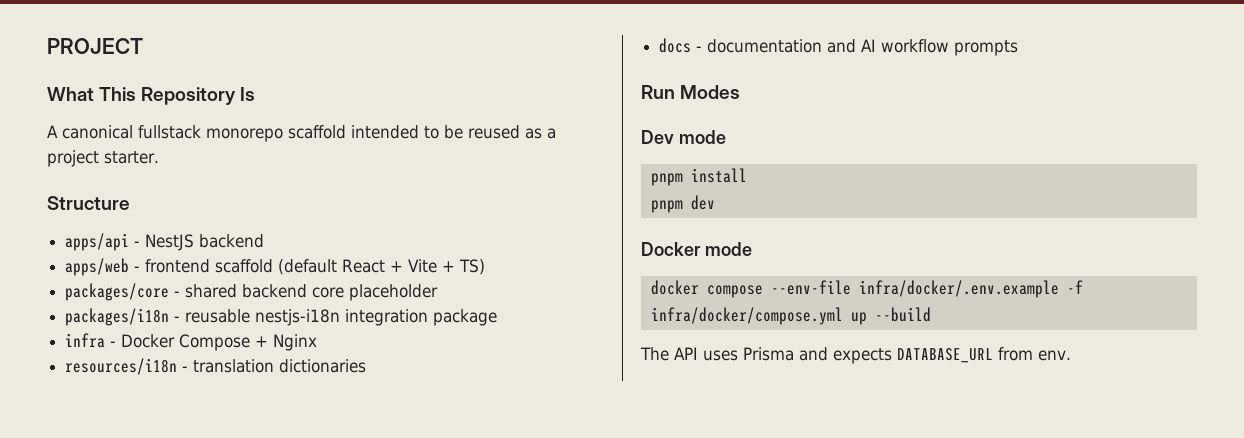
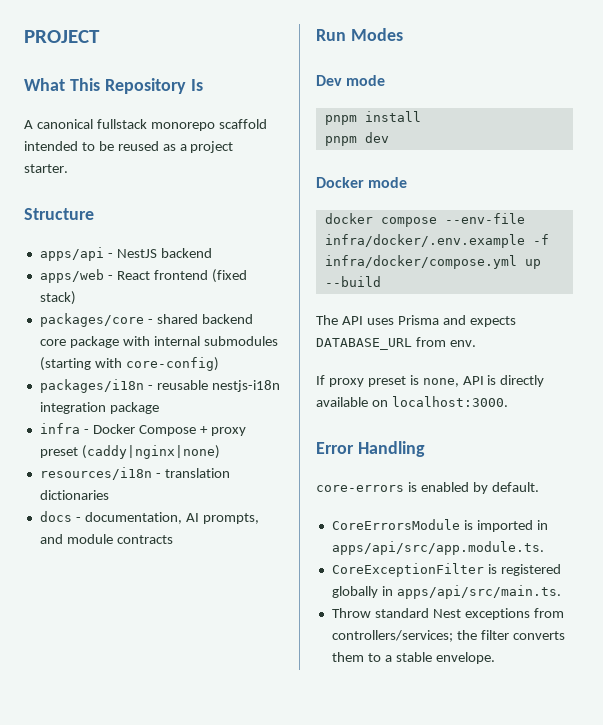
- apps/web - frontend scaffold (default React + Vite + TS)
+ apps/web - React frontend (fixed stack)
- packages/core - shared backend core placeholder
+ packages/core - shared backend core package with internal submodules (starting with core-config)
- infra - Docker Compose + Nginx
+ infra - Docker Compose + proxy preset (caddy|nginx|none)
- docs - documentation and AI workflow prompts
+ docs - documentation, AI prompts, and module contracts
+ If proxy preset is none, API is directly available on localhost:3000.
+ Error Handling
+ core-errors is enabled by default.
+ CoreErrorsModule is imported in apps/api/src/app.module.ts.
+ CoreExceptionFilter is registered globally in apps/api/src/main.ts.
+ Throw standard Nest exceptions from controllers/services; the filter converts them to a stable envelope.

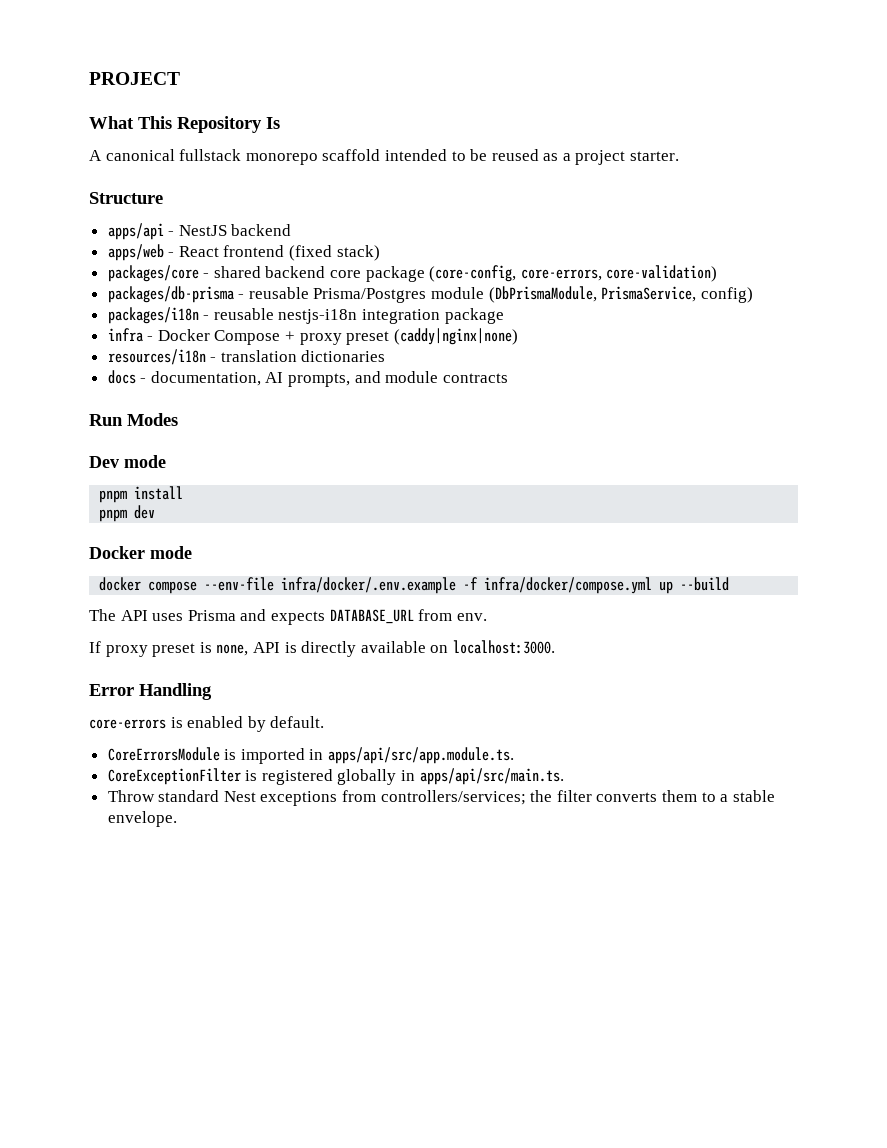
- packages/core - shared backend core package with internal submodules (starting with core-config)
+ packages/core - shared backend core package (core-config, core-errors, core-validation)
+ packages/db-prisma - reusable Prisma/Postgres module (DbPrismaModule, PrismaService, config)

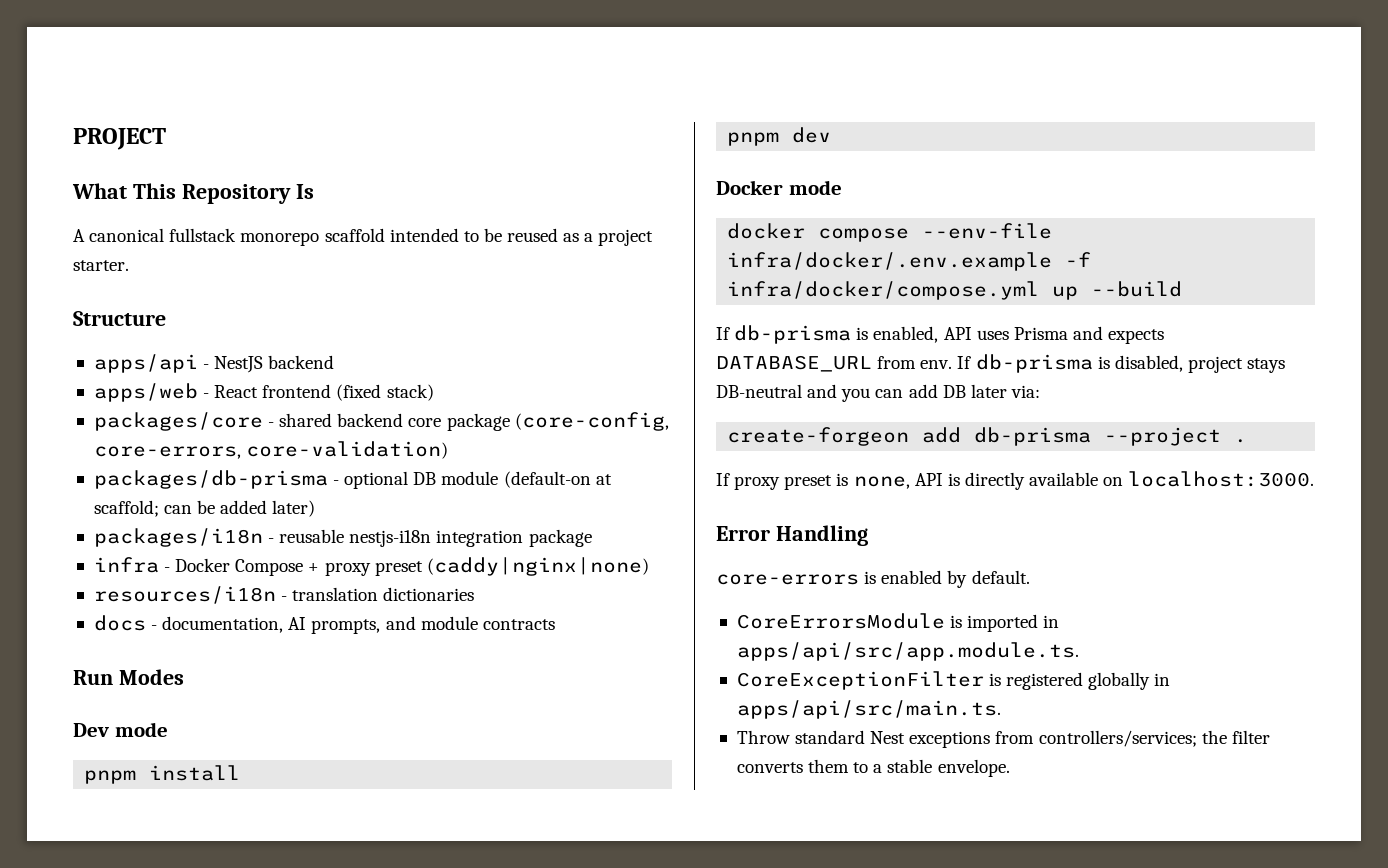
- packages/db-prisma - reusable Prisma/Postgres module (DbPrismaModule, PrismaService, config)
+ packages/db-prisma - optional DB module (default-on at scaffold; can be added later)
- The API uses Prisma and expects DATABASE_URL from env.
+ If db-prisma is enabled, API uses Prisma and expects DATABASE_URL from env. If db-prisma is disabled, project stays DB-neutral and you can add DB later via:
+ create-forgeon add db-prisma --project .

